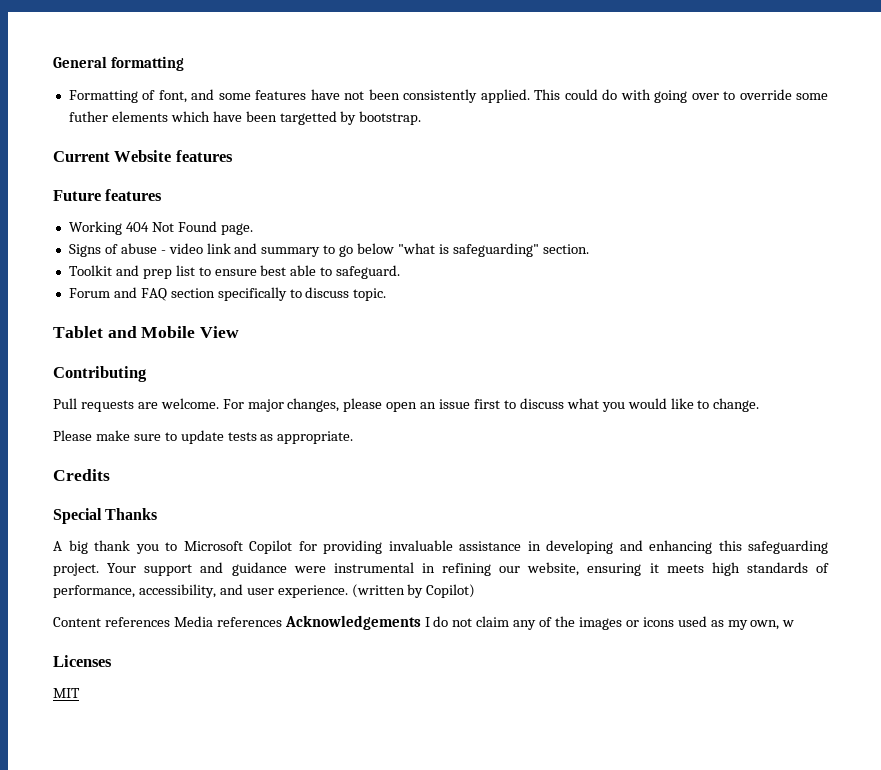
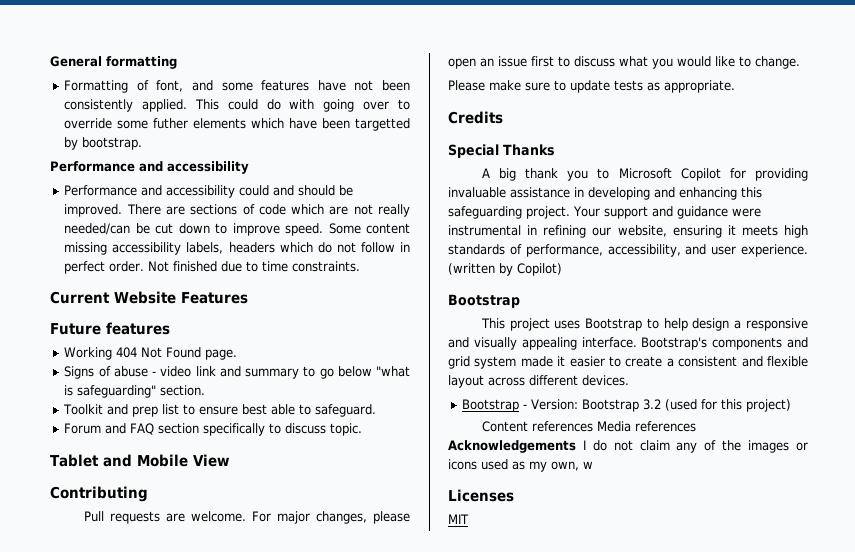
  This could do with going over to override some futher elements which have been targetted by bootstrap.
+ Performance and accessibility
+ Performance and accessibility could and should be improved. There are sections of code which are not really needed/can be cut down to improve speed. Some content missing accessibility labels, headers which do not follow in perfect order. Not finished due to time constraints.
- Current Website features
+ Current Website Features
  (written by Copilot)
+ Bootstrap
+ This project uses Bootstrap to help design a responsive and visually appealing interface. Bootstrap's components and grid system made it easier to create a consistent and flexible layout across different devices.
+ Bootstrap - Version: Bootstrap 3.2 (used for this project)

